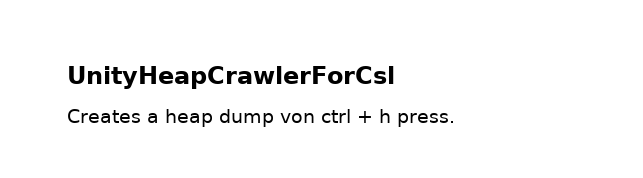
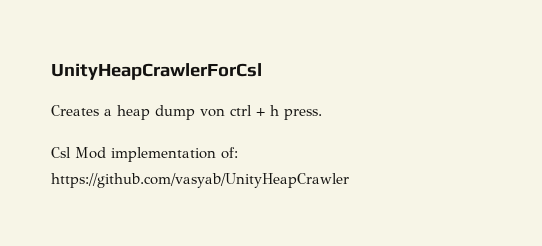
+ Csl Mod implementation of: https://github.com/vasyab/UnityHeapCrawler

